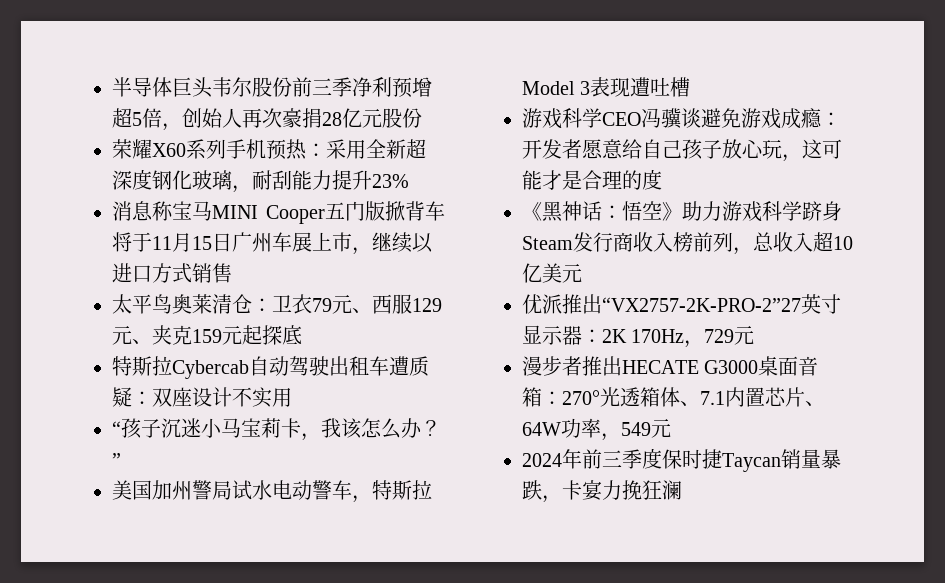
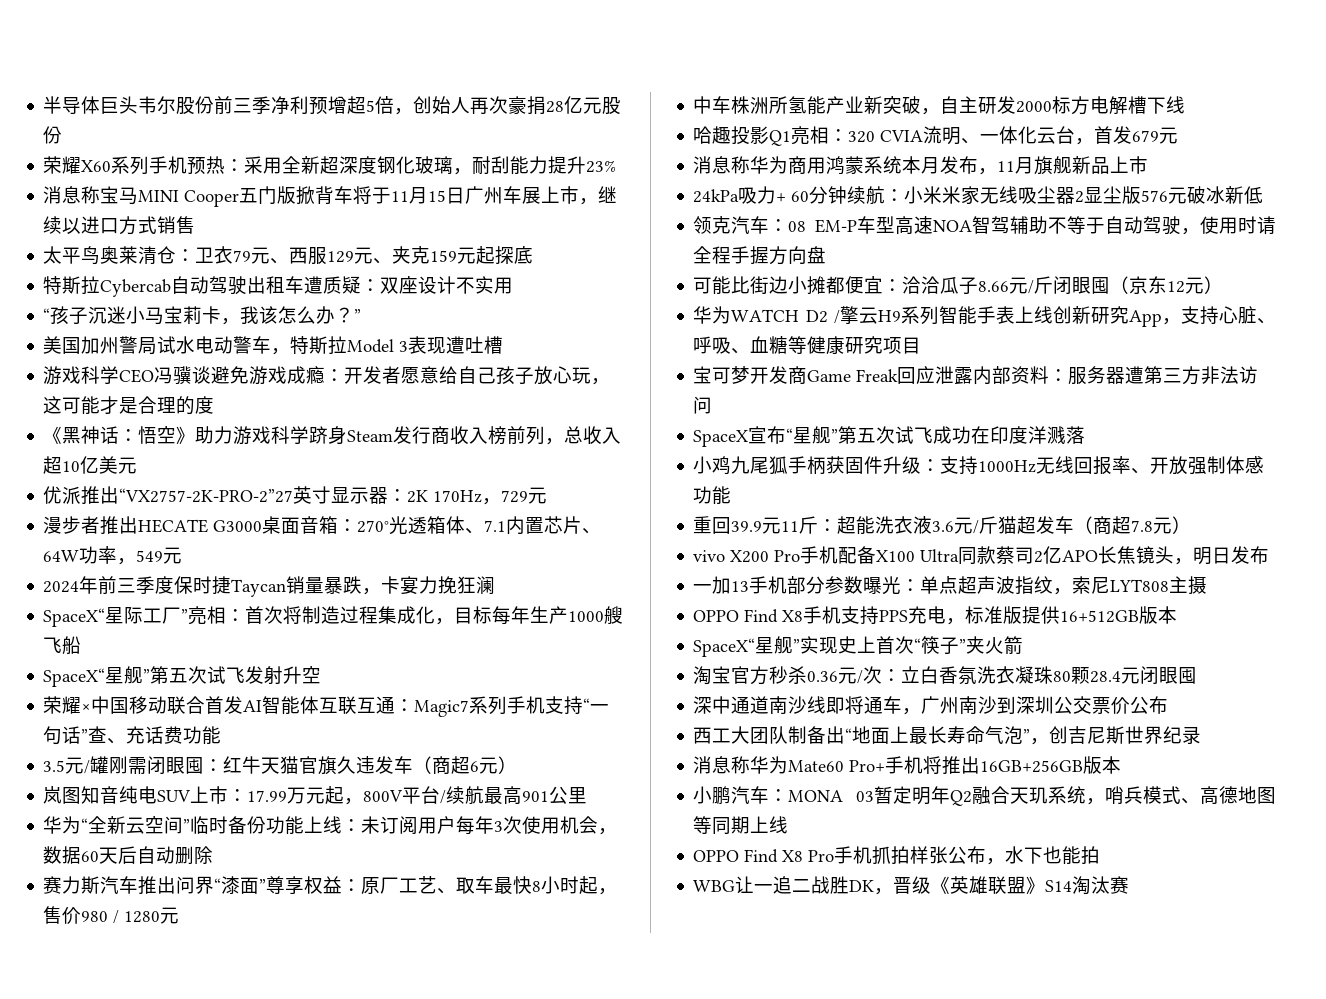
+ SpaceX“星际工厂”亮相：首次将制造过程集成化，目标每年生产1000艘飞船
+ SpaceX“星舰”第五次试飞发射升空
+ 荣耀×中国移动联合首发AI智能体互联互通：Magic7系列手机支持“一句话”查、充话费功能
+ 3.5元/罐刚需闭眼囤：红牛天猫官旗久违发车（商超6元）
+ 岚图知音纯电SUV上市：17.99万元起，800V平台/续航最高901公里
+ 华为“全新云空间”临时备份功能上线：未订阅用户每年3次使用机会，数据60天后自动删除
+ 赛力斯汽车推出问界“漆面”尊享权益：原厂工艺、取车最快8小时起，售价980 / 1280元
+ 中车株洲所氢能产业新突破，自主研发2000标方电解槽下线
+ 哈趣投影Q1亮相：320 CVIA流明、一体化云台，首发679元
+ 消息称华为商用鸿蒙系统本月发布，11月旗舰新品上市
+ 24kPa吸力+ 60分钟续航：小米米家无线吸尘器2显尘版576元破冰新低
+ 领克汽车：08 EM-P车型高速NOA智驾辅助不等于自动驾驶，使用时请全程手握方向盘
+ 可能比街边小摊都便宜：洽洽瓜子8.66元/斤闭眼囤（京东12元）
+ 华为WATCH D2 /擎云H9系列智能手表上线创新研究App，支持心脏、呼吸、血糖等健康研究项目
+ 宝可梦开发商Game Freak回应泄露内部资料：服务器遭第三方非法访问
+ SpaceX宣布“星舰”第五次试飞成功在印度洋溅落
+ 小鸡九尾狐手柄获固件升级：支持1000Hz无线回报率、开放强制体感功能
+ 重回39.9元11斤：超能洗衣液3.6元/斤猫超发车（商超7.8元）
+ vivo X200 Pro手机配备X100 Ultra同款蔡司2亿APO长焦镜头，明日发布
+ 一加13手机部分参数曝光：单点超声波指纹，索尼LYT808主摄
+ OPPO Find X8手机支持PPS充电，标准版提供16+512GB版本
+ SpaceX“星舰”实现史上首次“筷子”夹火箭
+ 淘宝官方秒杀0.36元/次：立白香氛洗衣凝珠80颗28.4元闭眼囤
+ 深中通道南沙线即将通车，广州南沙到深圳公交票价公布
+ 西工大团队制备出“地面上最长寿命气泡”，创吉尼斯世界纪录
+ 消息称华为Mate60 Pro+手机将推出16GB+256GB版本
+ 小鹏汽车：MONA 03暂定明年Q2融合天玑系统，哨兵模式、高德地图等同期上线
+ OPPO Find X8 Pro手机抓拍样张公布，水下也能拍
+ WBG让一追二战胜DK，晋级《英雄联盟》S14淘汰赛

